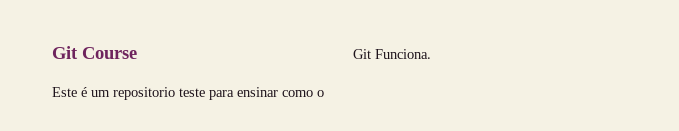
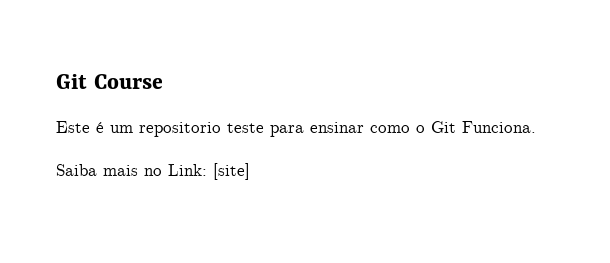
+ Saiba mais no Link: [site]

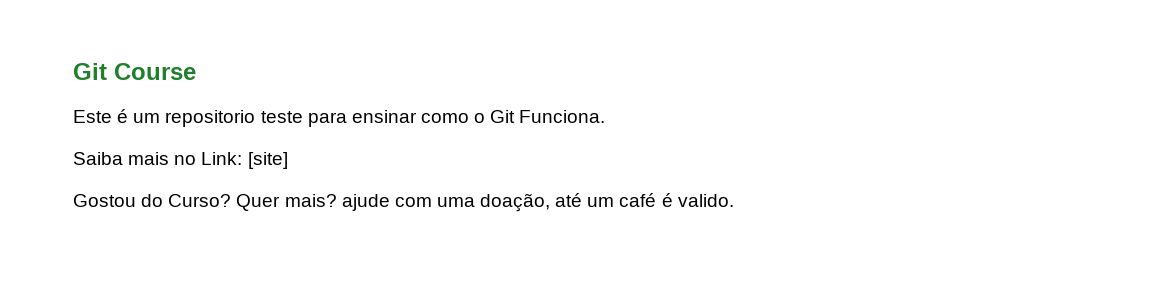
+ Gostou do Curso? Quer mais? ajude com uma doação, até um café é valido.

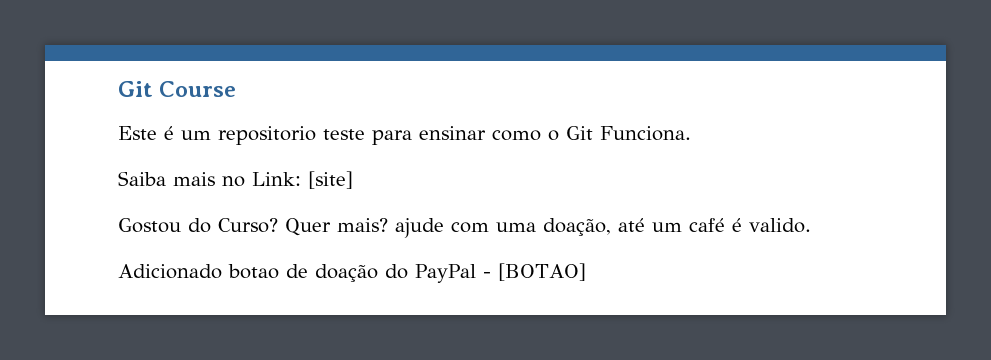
+ Adicionado botao de doação do PayPal - [BOTAO]

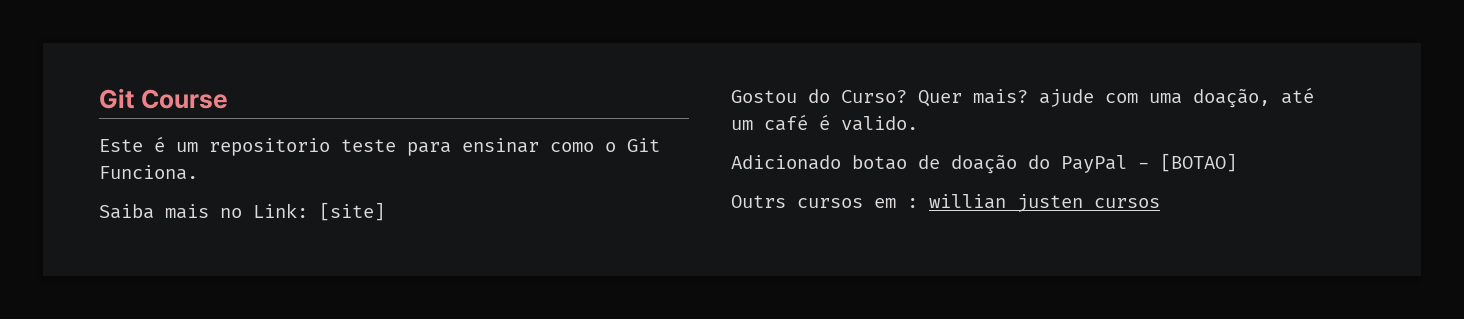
+ Outrs cursos em : willian justen cursos

